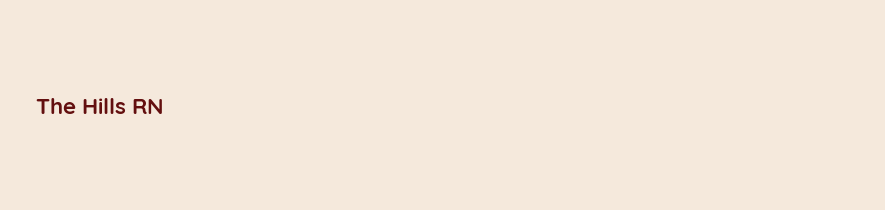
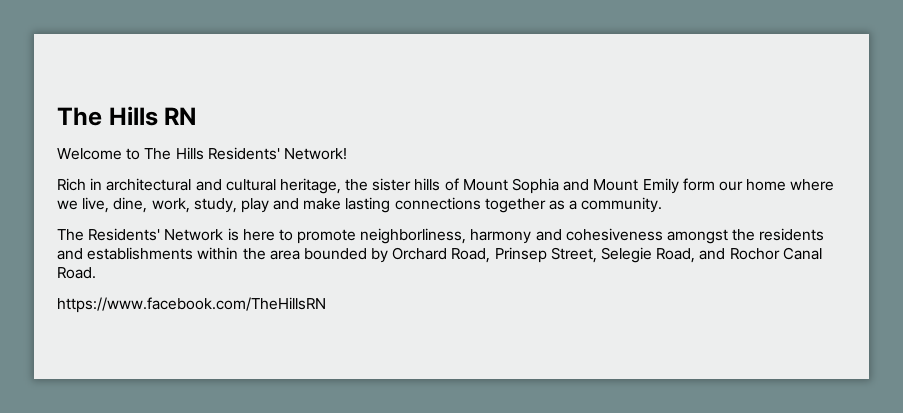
+ Welcome to The Hills Residents' Network!
+ Rich in architectural and cultural heritage, the sister hills of Mount Sophia and Mount Emily form our home where we live, dine, work, study, play and make lasting connections together as a community.
+ The Residents' Network is here to promote neighborliness, harmony and cohesiveness amongst the residents and establishments within the area bounded by Orchard Road, Prinsep Street, Selegie Road, and Rochor Canal Road.
+ https://www.facebook.com/TheHillsRN

